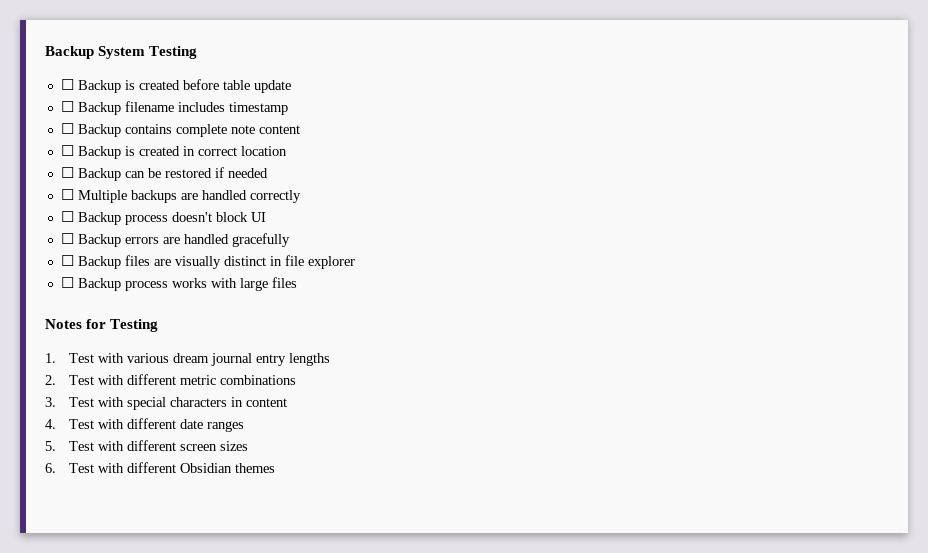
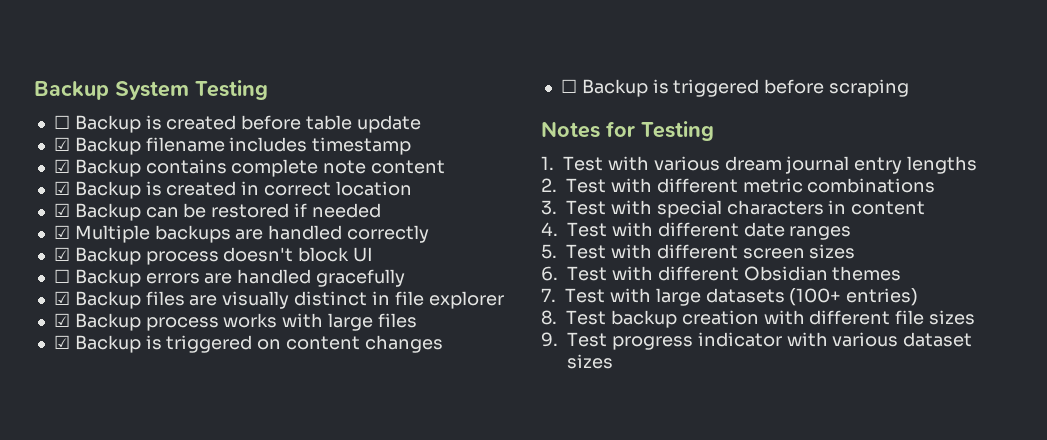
- ☐ Backup filename includes timestamp
+ ☑ Backup filename includes timestamp
- ☐ Backup contains complete note content
+ ☑ Backup contains complete note content
- ☐ Backup is created in correct location
+ ☑ Backup is created in correct location
- ☐ Backup can be restored if needed
+ ☑ Backup can be restored if needed
- ☐ Multiple backups are handled correctly
+ ☑ Multiple backups are handled correctly
- ☐ Backup process doesn't block UI
+ ☑ Backup process doesn't block UI
- ☐ Backup files are visually distinct in file explorer
+ ☑ Backup files are visually distinct in file explorer
- ☐ Backup process works with large files
+ ☑ Backup process works with large files
+ ☑ Backup is triggered on content changes
+ ☐ Backup is triggered before scraping
+ 7. Test with large datasets (100+ entries)
+ 8. Test backup creation with different file sizes
+ 9. Test progress indicator with various dataset sizes

